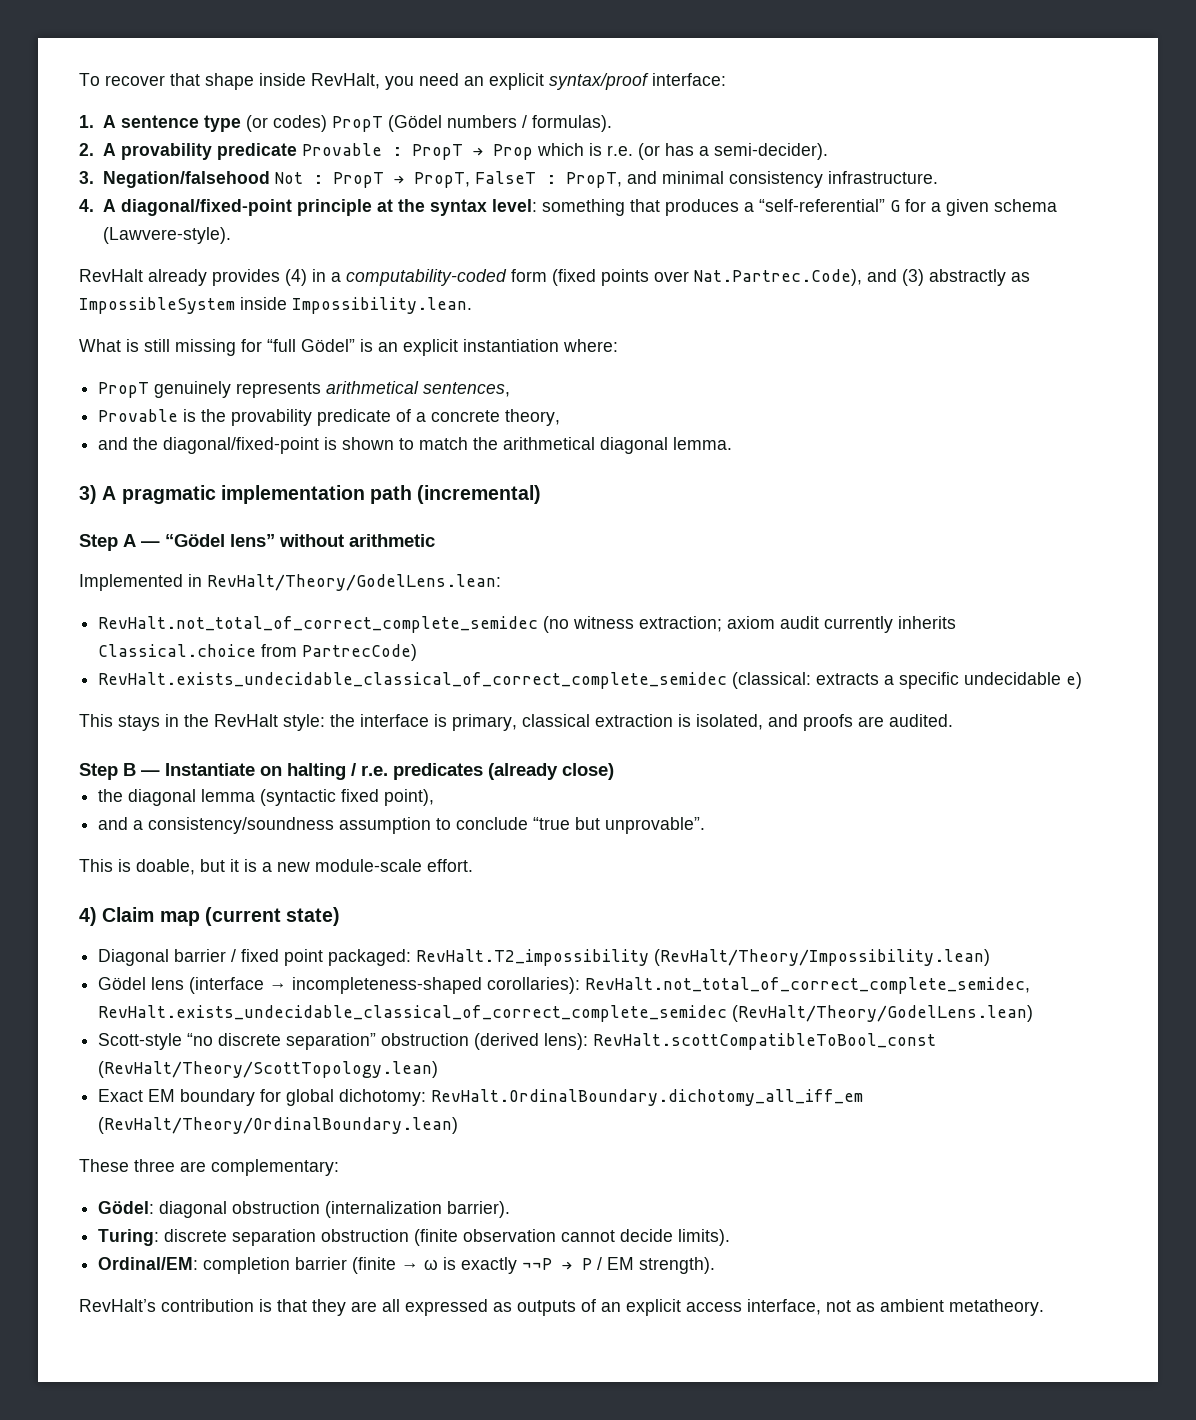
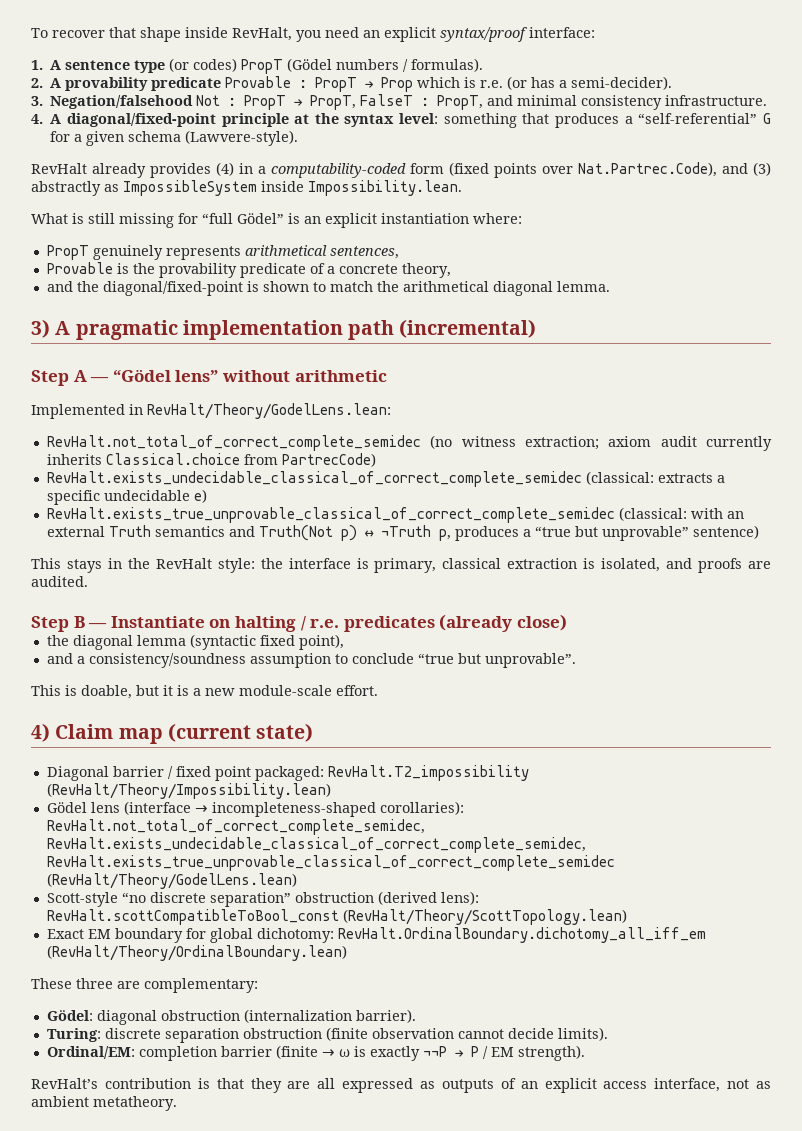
+ RevHalt.exists_true_unprovable_classical_of_correct_complete_semidec (classical: with an external Truth semantics and Truth(Not p) ↔ ¬Truth p, produces a “true but unprovable” sentence)
- Gödel lens (interface → incompleteness-shaped corollaries): RevHalt.not_total_of_correct_complete_semidec, RevHalt.exists_undecidable_classical_of_correct_complete_semidec (RevHalt/Theory/GodelLens.lean)
+ Gödel lens (interface → incompleteness-shaped corollaries): RevHalt.not_total_of_correct_complete_semidec, RevHalt.exists_undecidable_classical_of_correct_complete_semidec, RevHalt.exists_true_unprovable_classical_of_correct_complete_semidec (RevHalt/Theory/GodelLens.lean)

